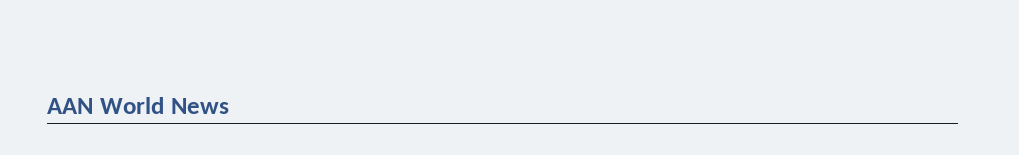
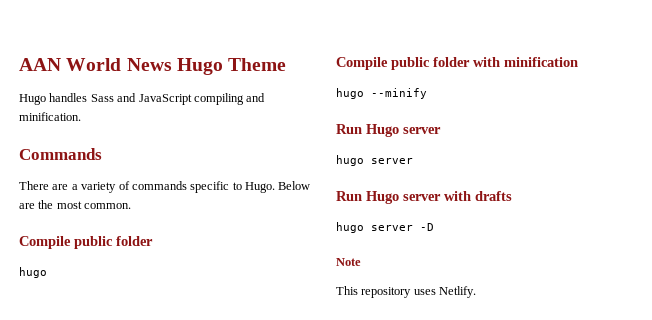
- AAN World News
+ AAN World News Hugo Theme
+ Hugo handles Sass and JavaScript compiling and minification.
+ Commands
+ There are a variety of commands specific to Hugo. Below are the most common.
+ Compile public folder
+ hugo
+ Compile public folder with minification
+ hugo --minify
+ Run Hugo server
+ hugo server
+ Run Hugo server with drafts
+ hugo server -D
+ Note
+ This repository uses Netlify.

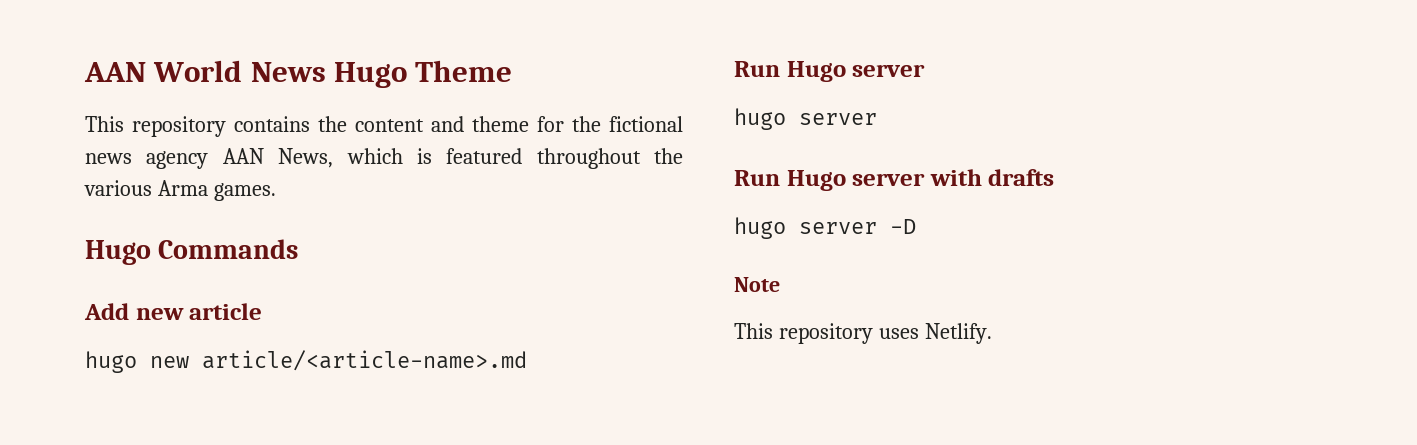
- Hugo handles Sass and JavaScript compiling and minification.
- Commands
- There are a variety of commands specific to Hugo. Below are the most common.
- Compile public folder
- hugo
- Compile public folder with minification
- hugo --minify
+ This repository contains the content and theme for the fictional news agency AAN News, which is featured throughout the various Arma games.
+ Hugo Commands
+ Add new article
+ hugo new article/<article-name>.md

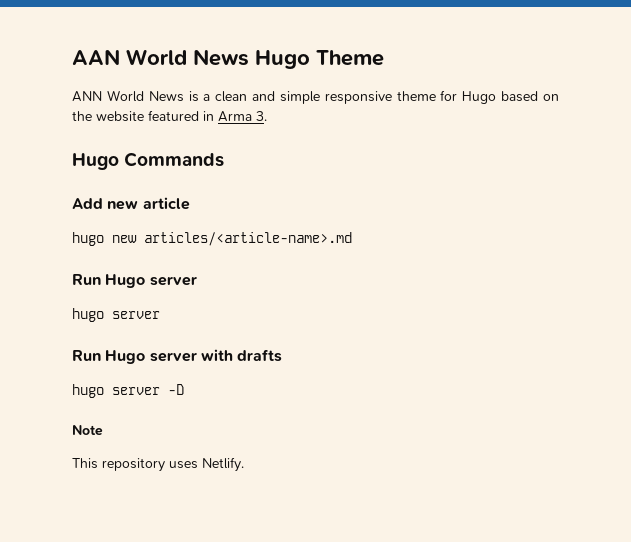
- This repository contains the content and theme for the fictional news agency AAN News, which is featured throughout the various Arma games.
+ ANN World News is a clean and simple responsive theme for Hugo based on the website featured in Arma 3.
- hugo new article/<article-name>.md
+ hugo new articles/<article-name>.md

